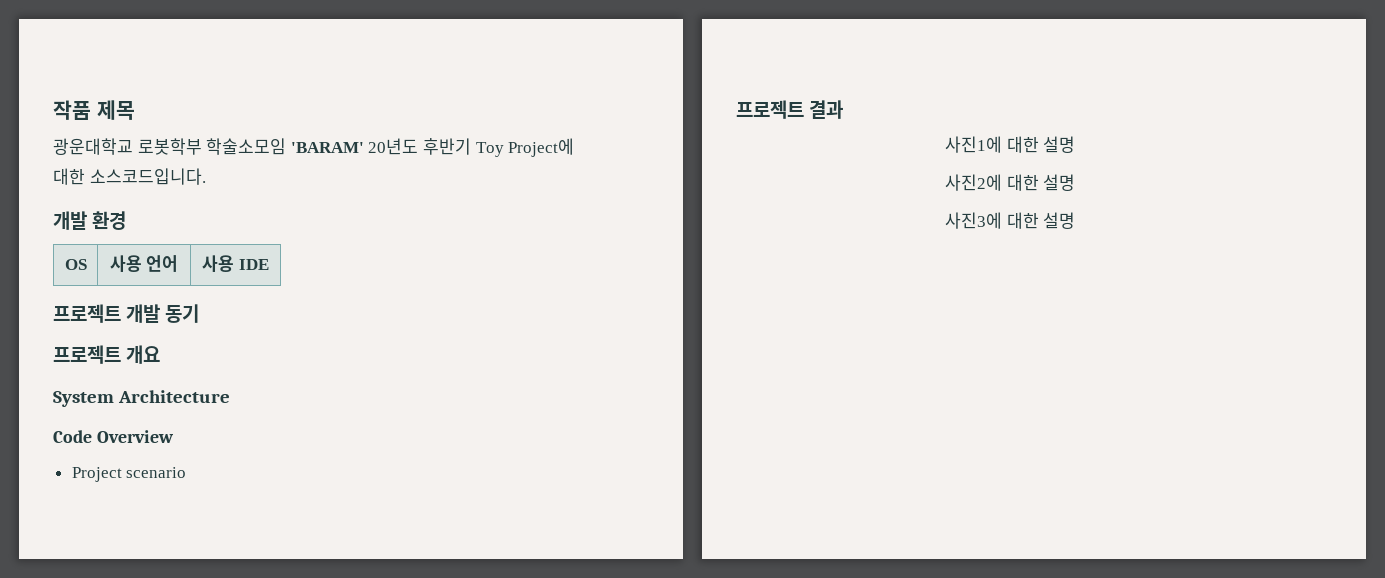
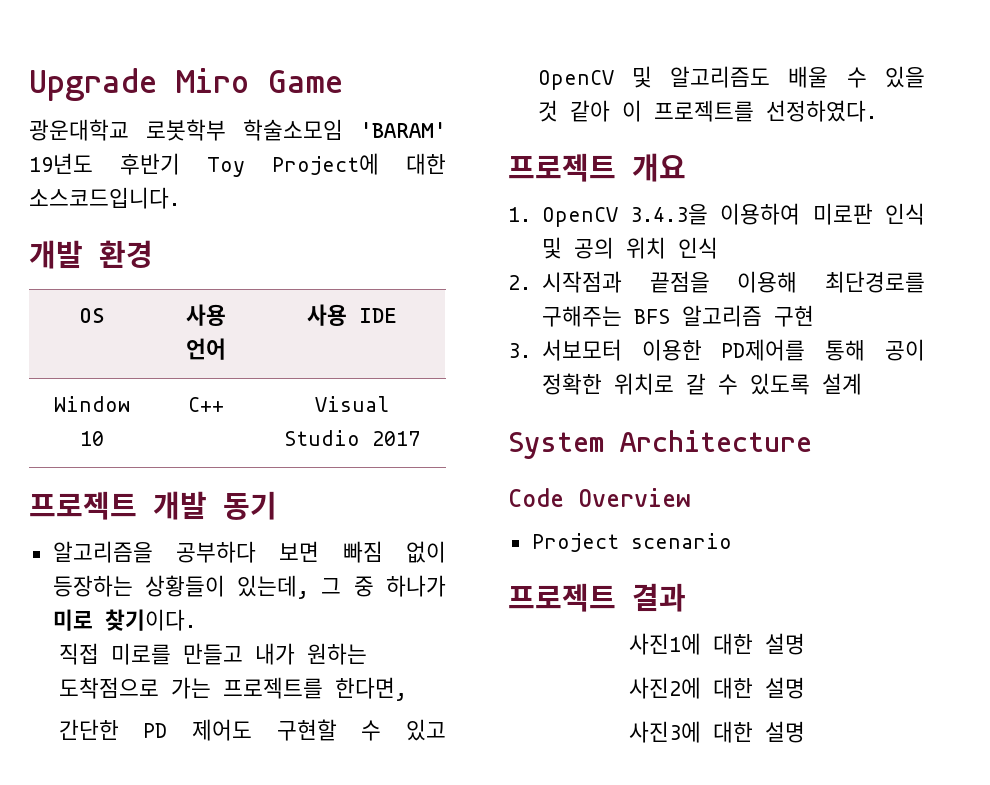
- 작품 제목
+ Upgrade Miro Game
- 광운대학교 로봇학부 학술소모임 'BARAM' 20년도 후반기 Toy Project에 대한 소스코드입니다.
+ 광운대학교 로봇학부 학술소모임 'BARAM' 19년도 후반기 Toy Project에 대한 소스코드입니다.
+ Window 10 | C++ | Visual Studio 2017
  프로젝트 개발 동기
+ 알고리즘을 공부하다 보면 빠짐 없이 등장하는 상황들이 있는데, 그 중 하나가 미로 찾기이다.
+ 직접 미로를 만들고 내가 원하는 도착점으로 가는 프로젝트를 한다면,
+ 간단한 PD 제어도 구현할 수 있고 OpenCV 및 알고리즘도 배울 수 있을 것 같아 이 프로젝트를 선정하였다.
  프로젝트 개요
+ 1. OpenCV 3.4.3을 이용하여 미로판 인식 및 공의 위치 인식
+ 2. 시작점과 끝점을 이용해 최단경로를 구해주는 BFS 알고리즘 구현
+ 3. 서보모터 이용한 PD제어를 통해 공이 정확한 위치로 갈 수 있도록 설계

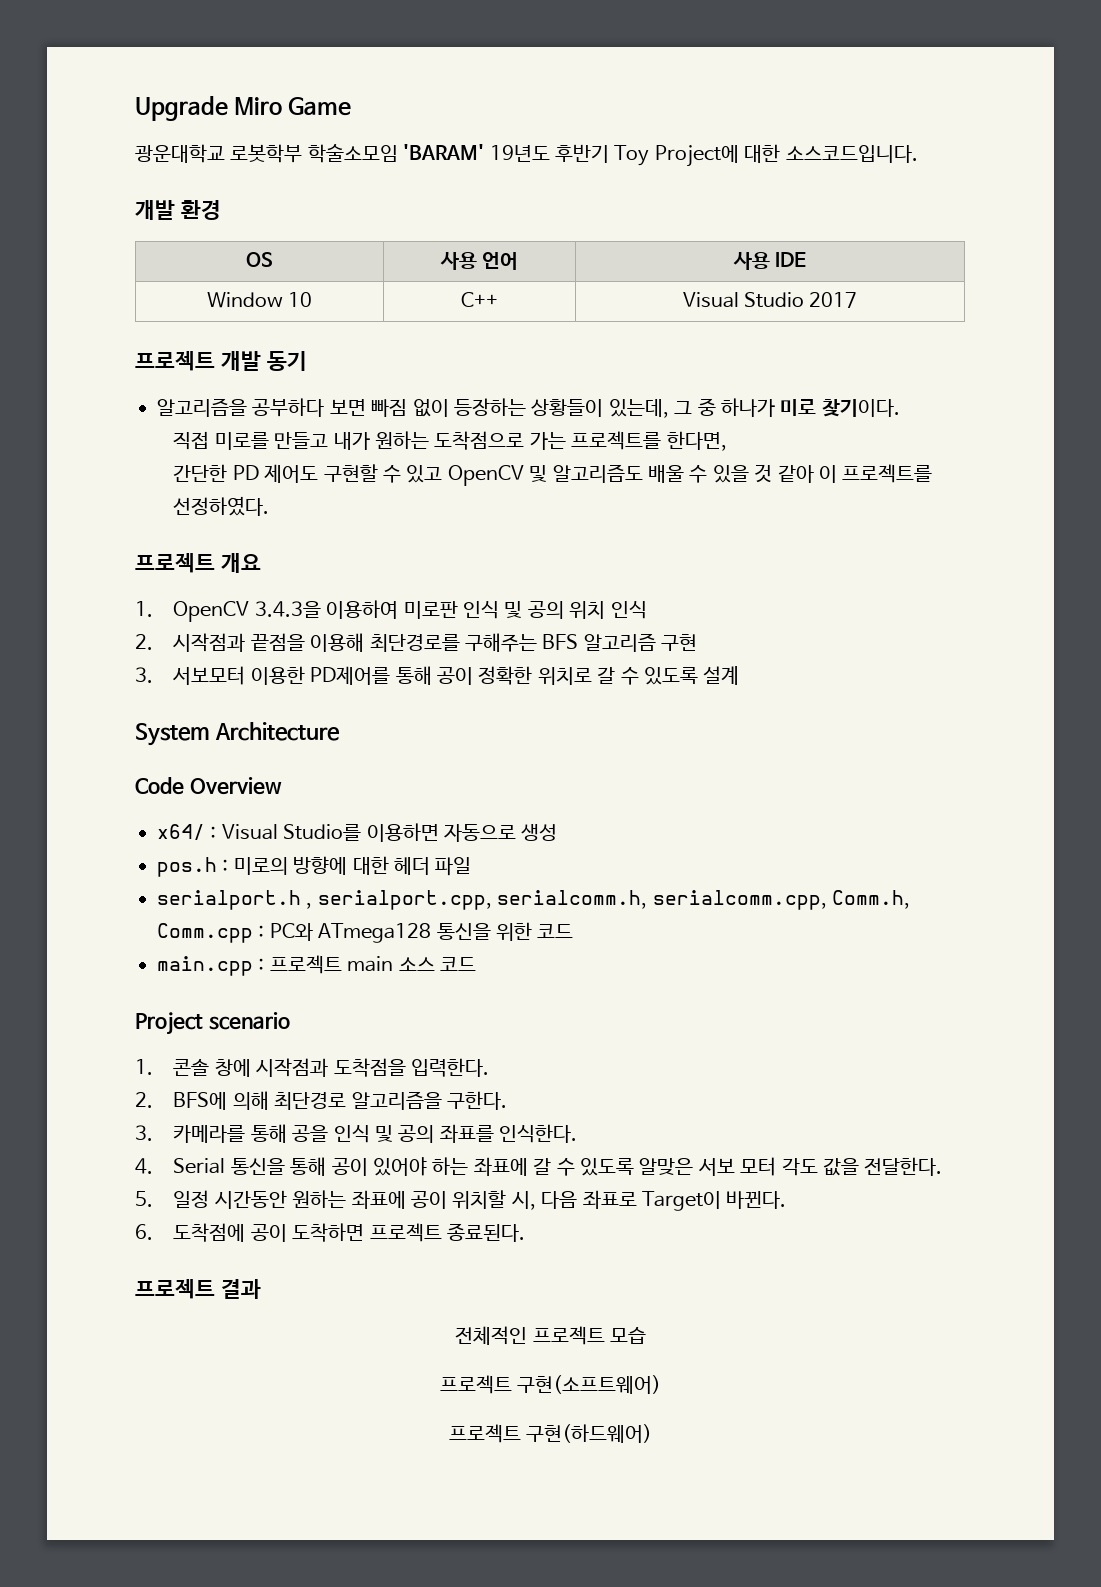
+ x64/ : Visual Studio를 이용하면 자동으로 생성
+ pos.h : 미로의 방향에 대한 헤더 파일
+ serialport.h , serialport.cpp, serialcomm.h, serialcomm.cpp, Comm.h, Comm.cpp : PC와 ATmega128 통신을 위한 코드
+ main.cpp : 프로젝트 main 소스 코드
  Project scenario
+ 1. 콘솔 창에 시작점과 도착점을 입력한다.
+ 2. BFS에 의해 최단경로 알고리즘을 구한다.
+ 3. 카메라를 통해 공을 인식 및 공의 좌표를 인식한다.
+ 4. Serial 통신을 통해 공이 있어야 하는 좌표에 갈 수 있도록 알맞은 서보 모터 각도 값을 전달한다.
+ 5. 일정 시간동안 원하는 좌표에 공이 위치할 시, 다음 좌표로 Target이 바뀐다.
+ 6. 도착점에 공이 도착하면 프로젝트 종료된다.
  프로젝트 결과
- 사진1에 대한 설명
- 사진2에 대한 설명
- 사진3에 대한 설명
+ 전체적인 프로젝트 모습
+ 프로젝트 구현(소프트웨어)
+ 프로젝트 구현(하드웨어)

